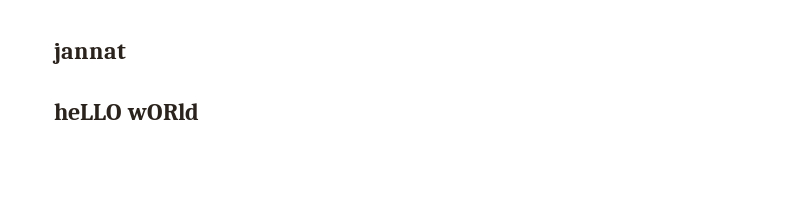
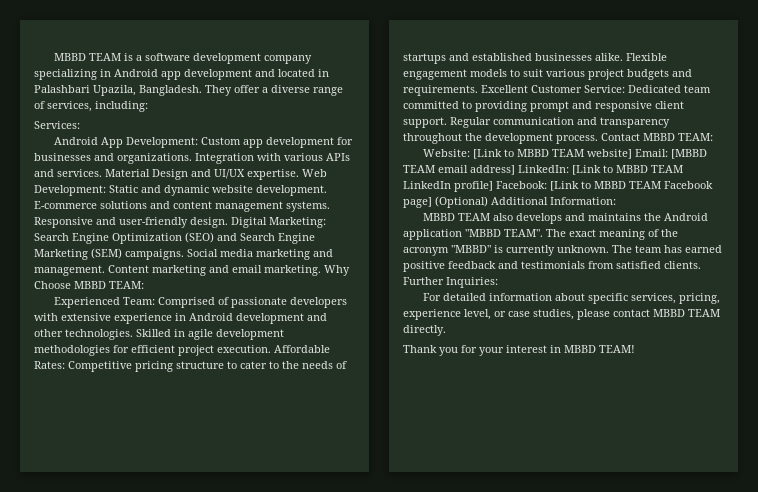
- jannat
- heLLO wORld
+ MBBD TEAM is a software development company specializing in Android app development and located in Palashbari Upazila, Bangladesh. They offer a diverse range of services, including:
+ Services:
+ Android App Development: Custom app development for businesses and organizations. Integration with various APIs and services. Material Design and UI/UX expertise. Web Development: Static and dynamic website development. E-commerce solutions and content management systems. Responsive and user-friendly design. Digital Marketing: Search Engine Optimization (SEO) and Search Engine Marketing (SEM) campaigns. Social media marketing and management. Content marketing and email marketing. Why Choose MBBD TEAM:
+ Experienced Team: Comprised of passionate developers with extensive experience in Android development and other technologies. Skilled in agile development methodologies for efficient project execution. Affordable Rates: Competitive pricing structure to cater to the needs of startups and established businesses alike. Flexible engagement models to suit various project budgets and requirements. Excellent Customer Service: Dedicated team committed to providing prompt and responsive client support. Regular communication and transparency throughout the development process. Contact MBBD TEAM:
+ Website: [Link to MBBD TEAM website] Email: [MBBD TEAM email address] LinkedIn: [Link to MBBD TEAM LinkedIn profile] Facebook: [Link to MBBD TEAM Facebook page] (Optional) Additional Information:
+ MBBD TEAM also develops and maintains the Android application "MBBD TEAM". The exact meaning of the acronym "MBBD" is currently unknown. The team has earned positive feedback and testimonials from satisfied clients. Further Inquiries:
+ For detailed information about specific services, pricing, experience level, or case studies, please contact MBBD TEAM directly.
+ Thank you for your interest in MBBD TEAM!

